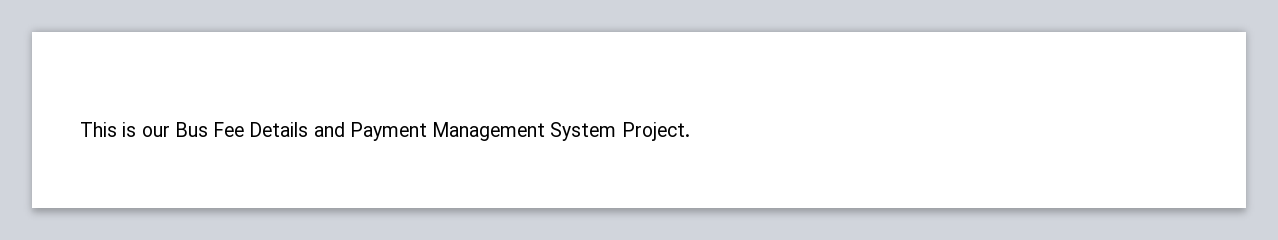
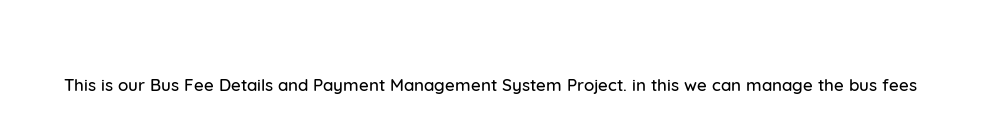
- This is our Bus Fee Details and Payment Management System Project.
+ This is our Bus Fee Details and Payment Management System Project. in this we can manage the bus fees

